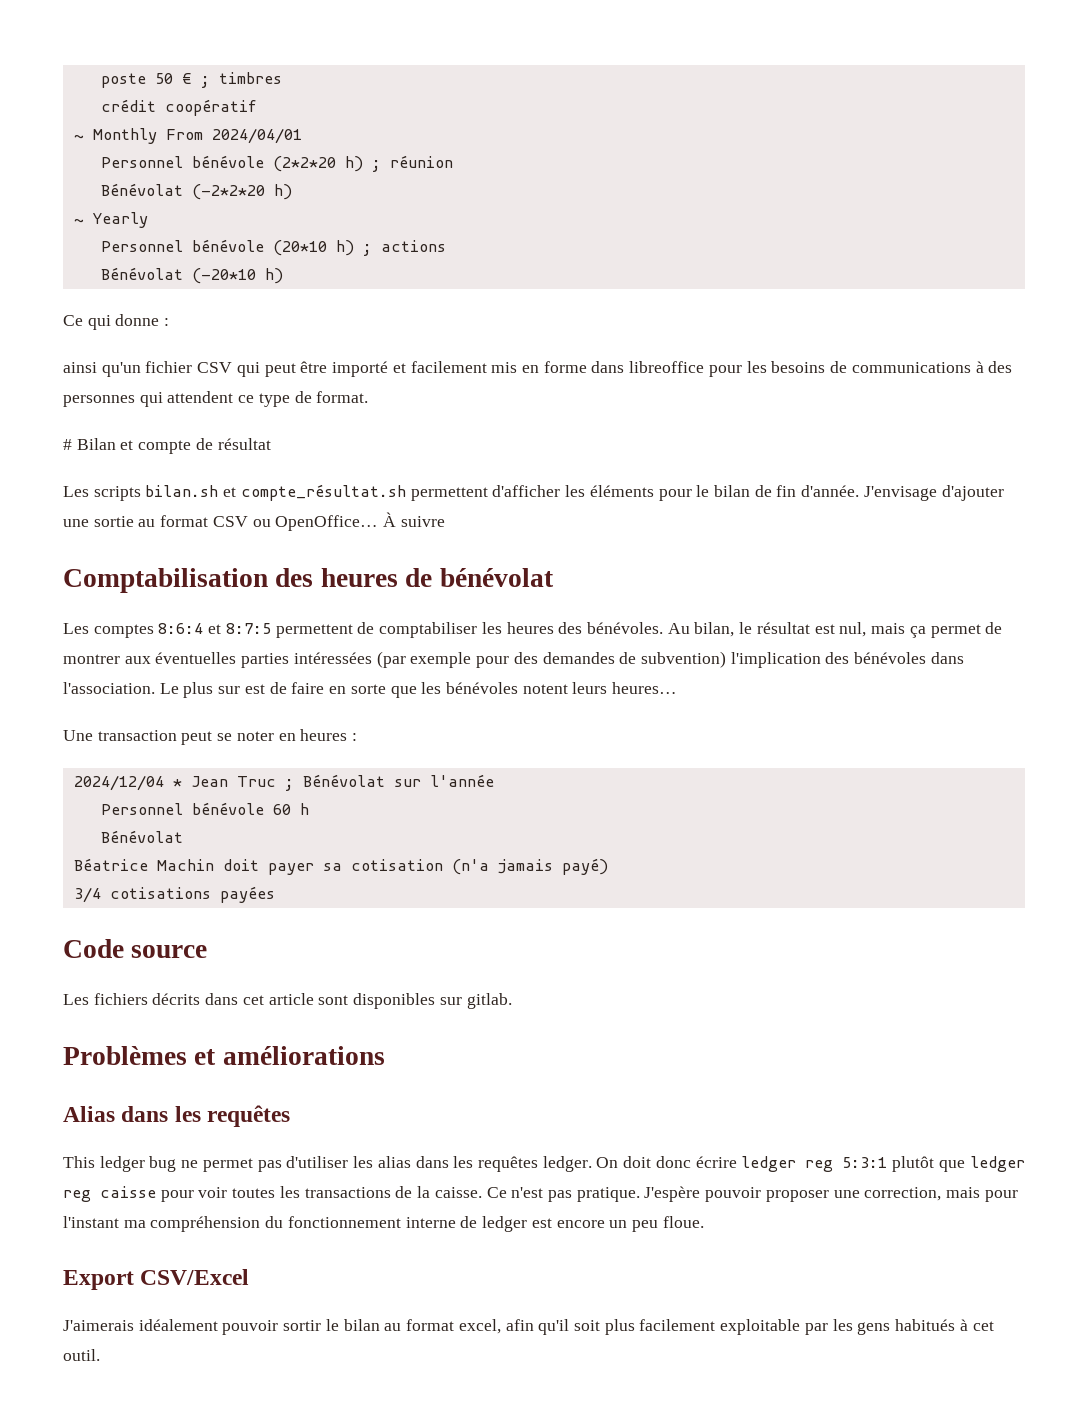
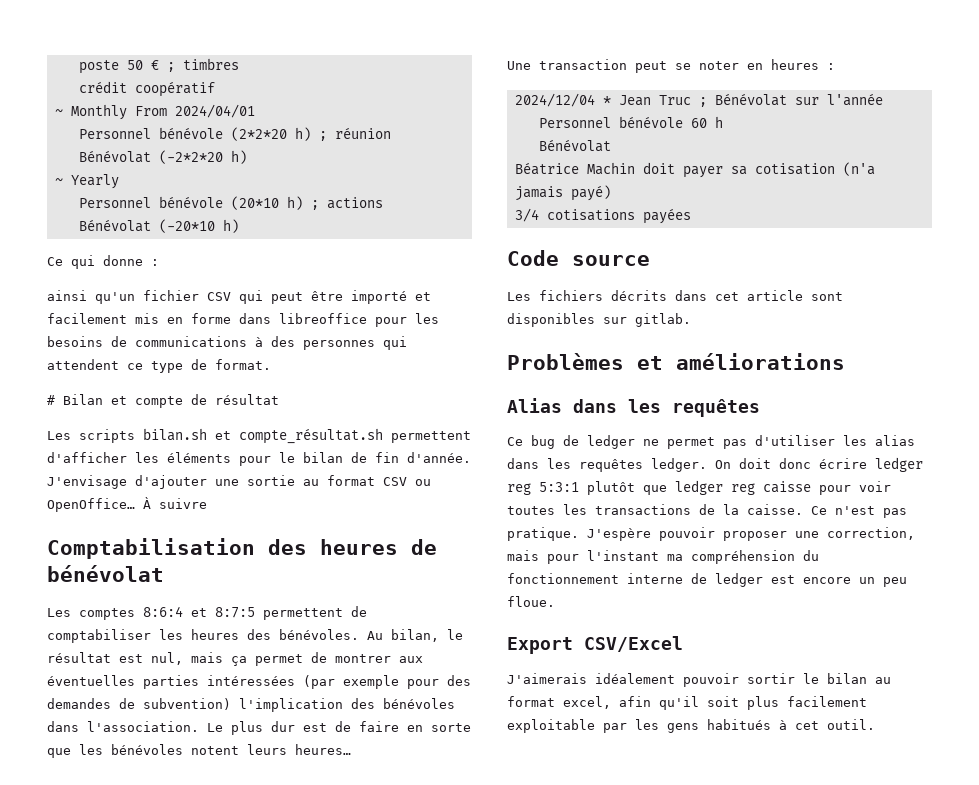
- Le plus sur est de faire en sorte que les bénévoles notent leurs heures…
+ Le plus dur est de faire en sorte que les bénévoles notent leurs heures…
- This ledger bug ne permet pas d'utiliser les alias dans les requêtes ledger.
+ Ce bug de ledger ne permet pas d'utiliser les alias dans les requêtes ledger.

